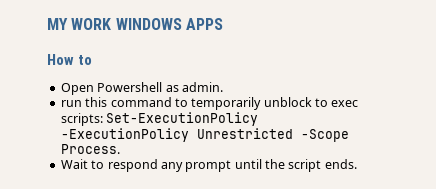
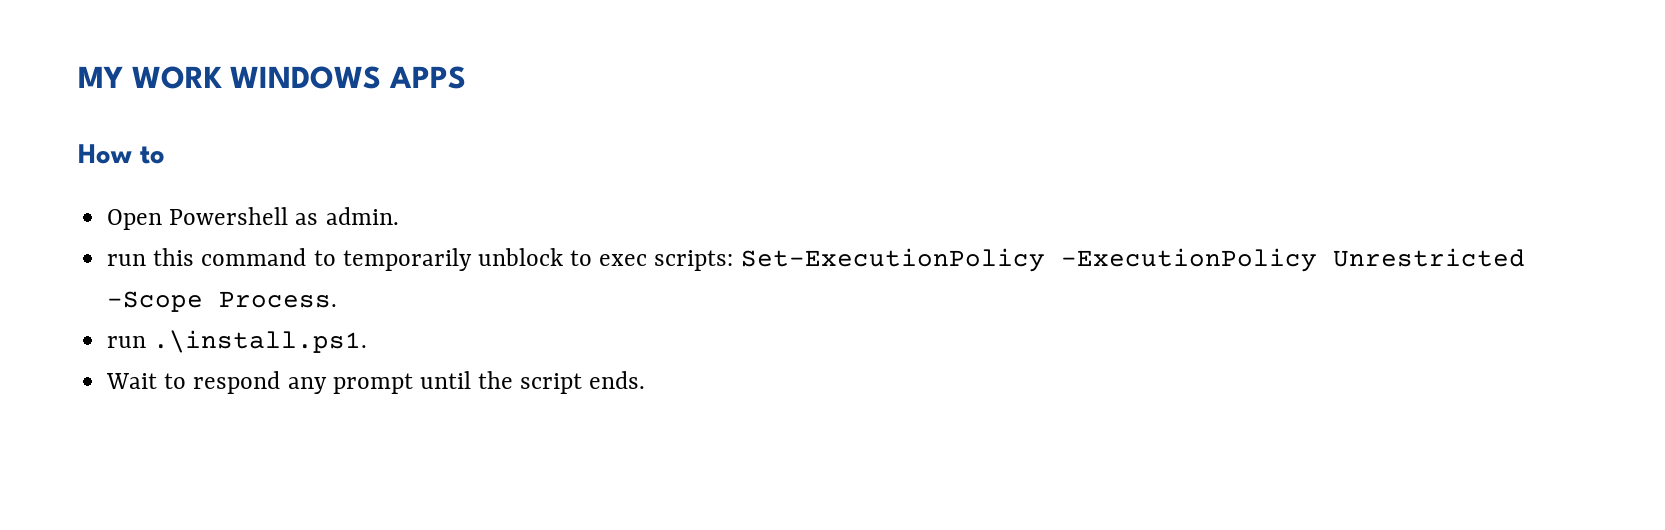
+ run .\install.ps1.

